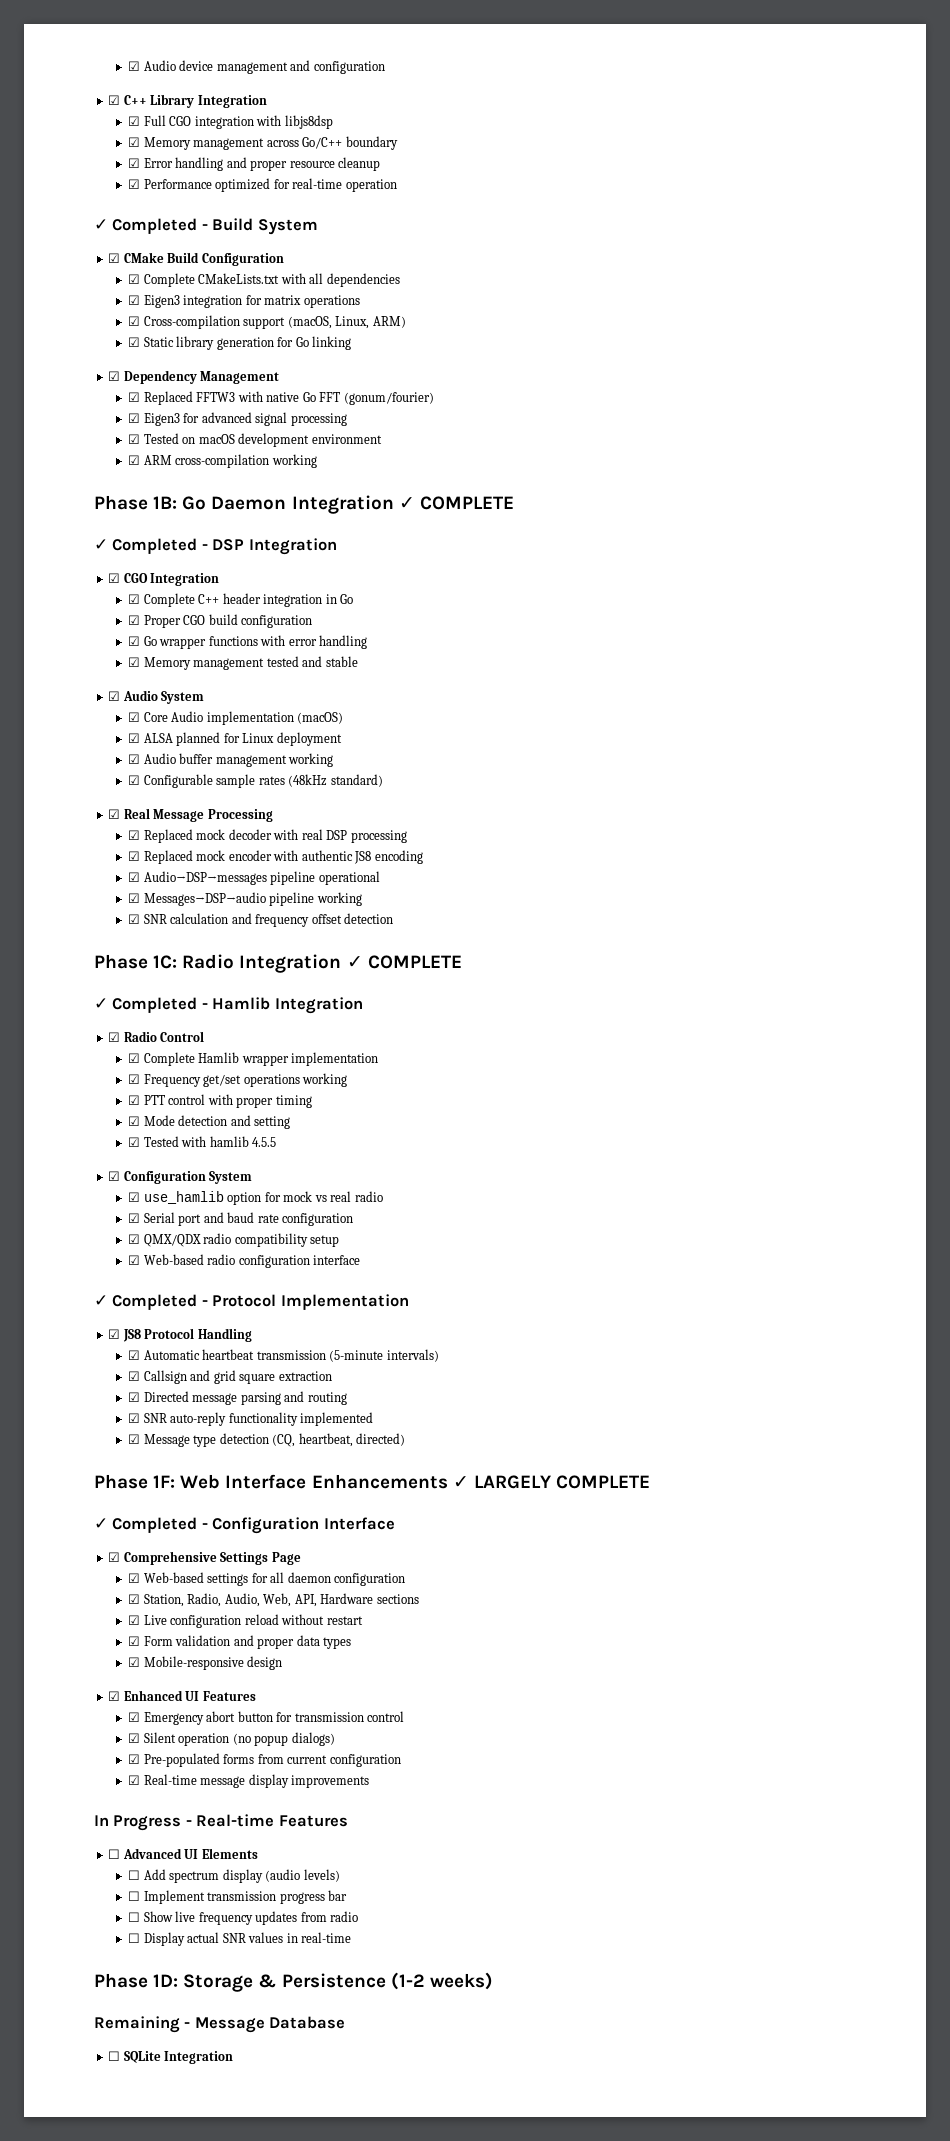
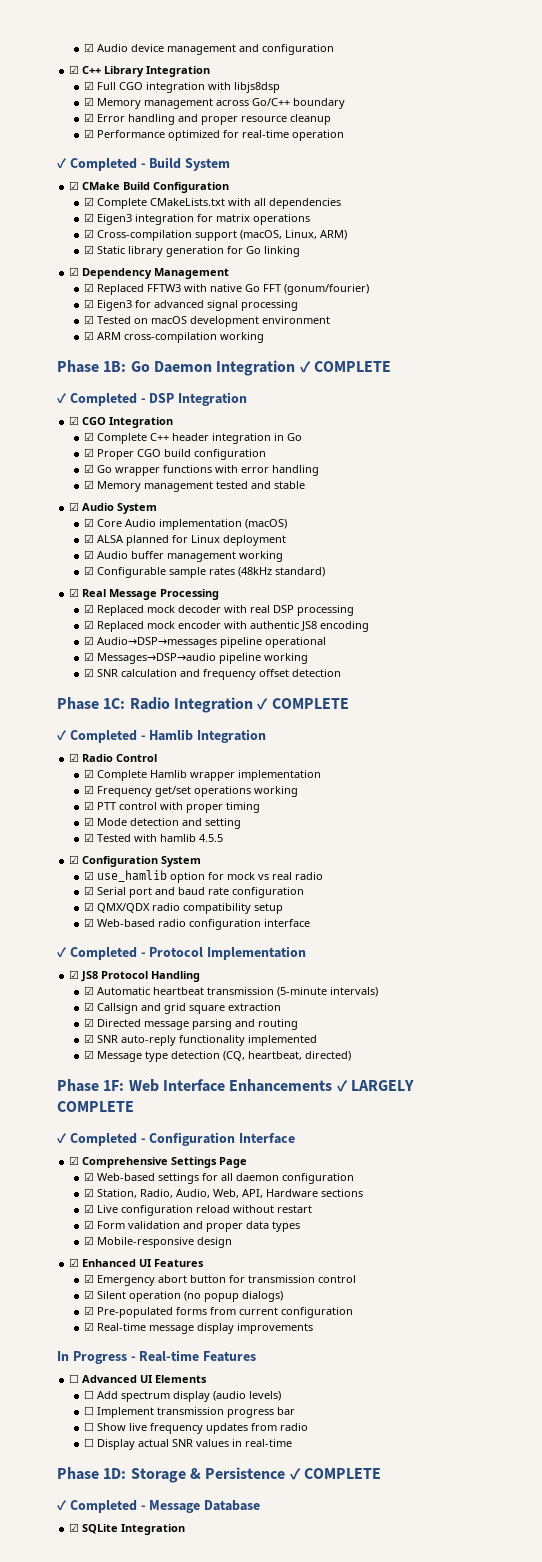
- Phase 1D: Storage & Persistence (1-2 weeks)
- Remaining - Message Database
+ Phase 1D: Storage & Persistence ✓ COMPLETE
+ ✓ Completed - Message Database
- ☐ SQLite Integration
+ ☑ SQLite Integration

